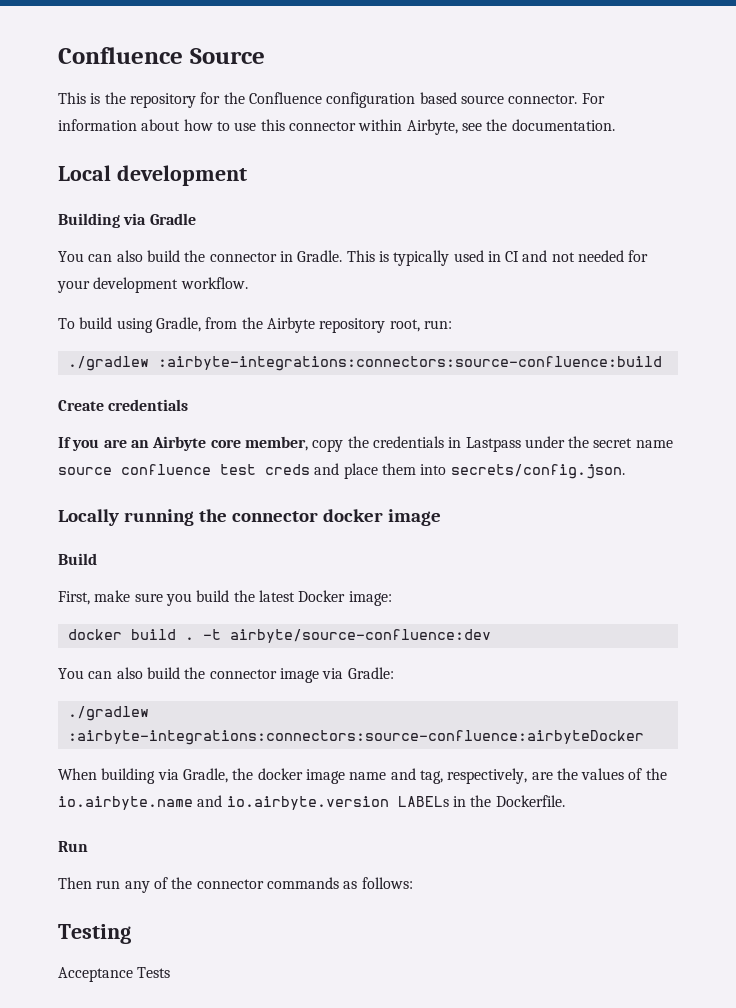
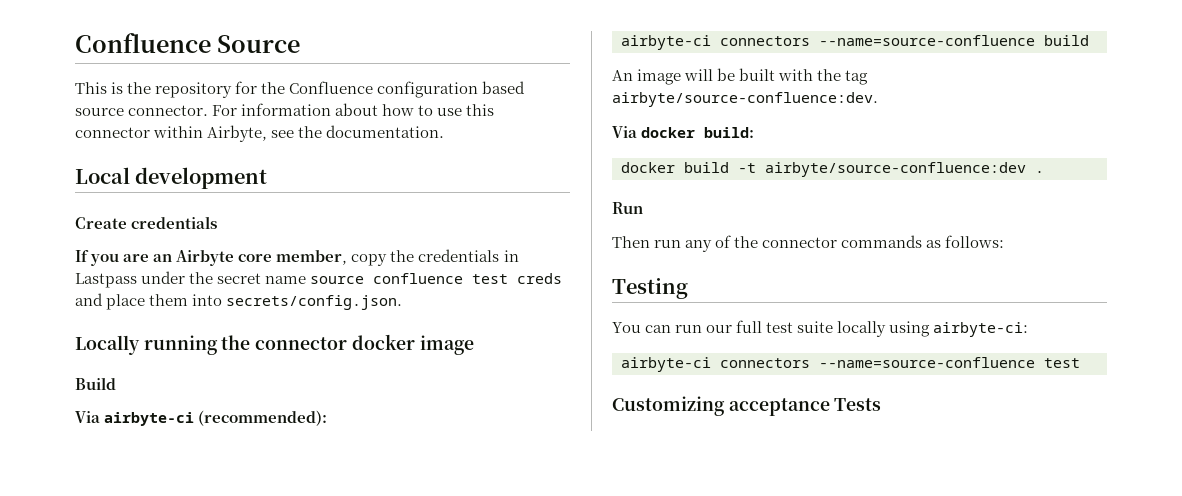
- Building via Gradle
- You can also build the connector in Gradle. This is typically used in CI and not needed for your development workflow.
- To build using Gradle, from the Airbyte repository root, run:
- ./gradlew :airbyte-integrations:connectors:source-confluence:build
- First, make sure you build the latest Docker image:
+ Via airbyte-ci (recommended):
+ airbyte-ci connectors --name=source-confluence build
+ An image will be built with the tag airbyte/source-confluence:dev.
+ Via docker build:
- docker build . -t airbyte/source-confluence:dev
- You can also build the connector image via Gradle:
- ./gradlew :airbyte-integrations:connectors:source-confluence:airbyteDocker
- When building via Gradle, the docker image name and tag, respectively, are the values of the io.airbyte.name and io.airbyte.version LABELs in the Dockerfile.
+ docker build -t airbyte/source-confluence:dev .
- Acceptance Tests
+ You can run our full test suite locally using airbyte-ci:
+ airbyte-ci connectors --name=source-confluence test
+ Customizing acceptance Tests

